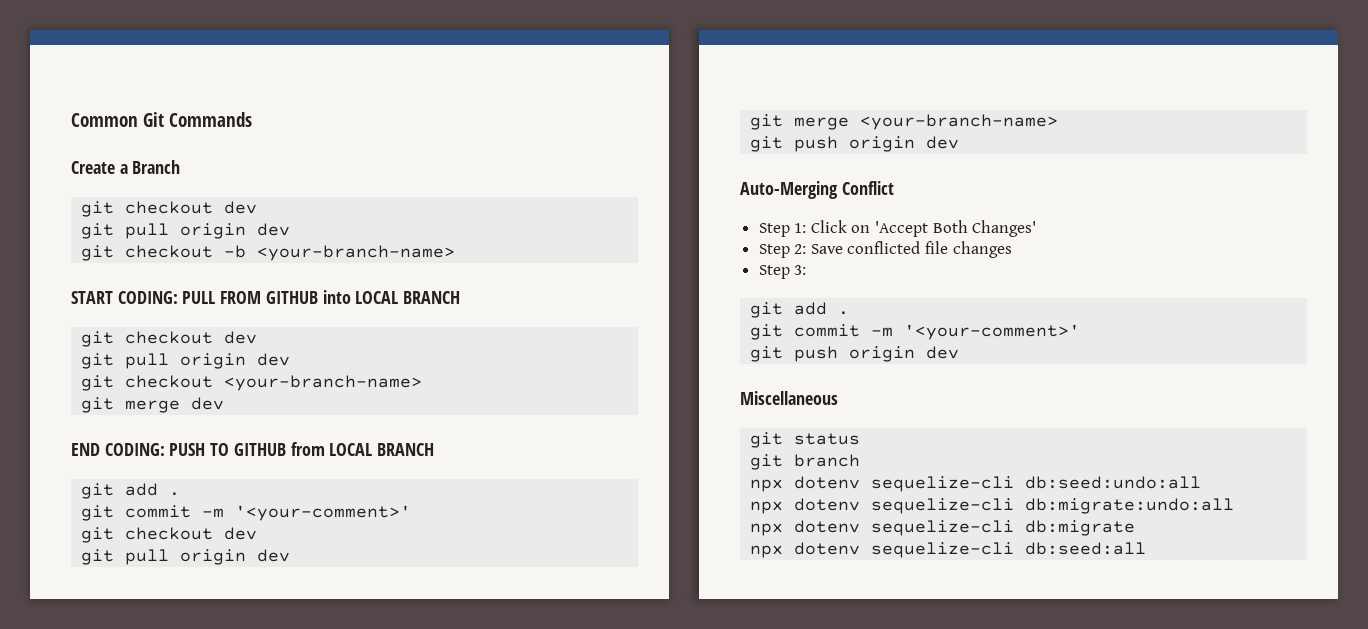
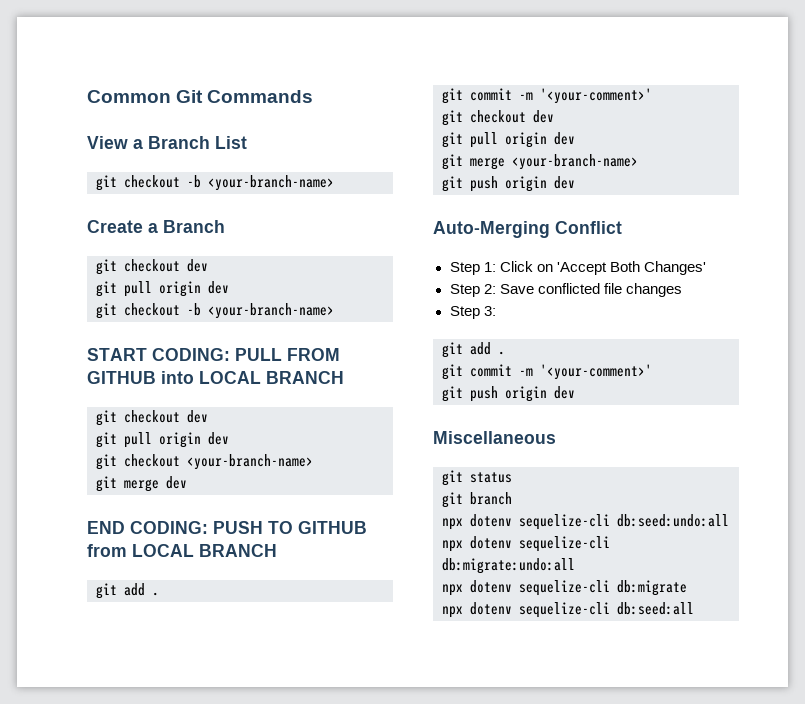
+ View a Branch List
+ git checkout -b <your-branch-name>

